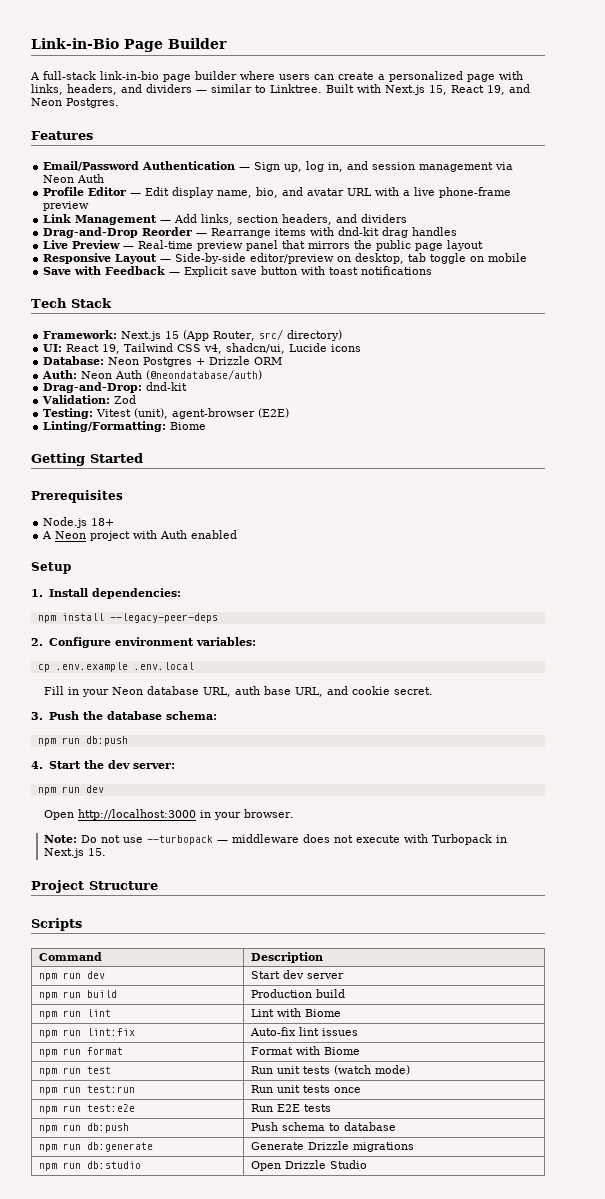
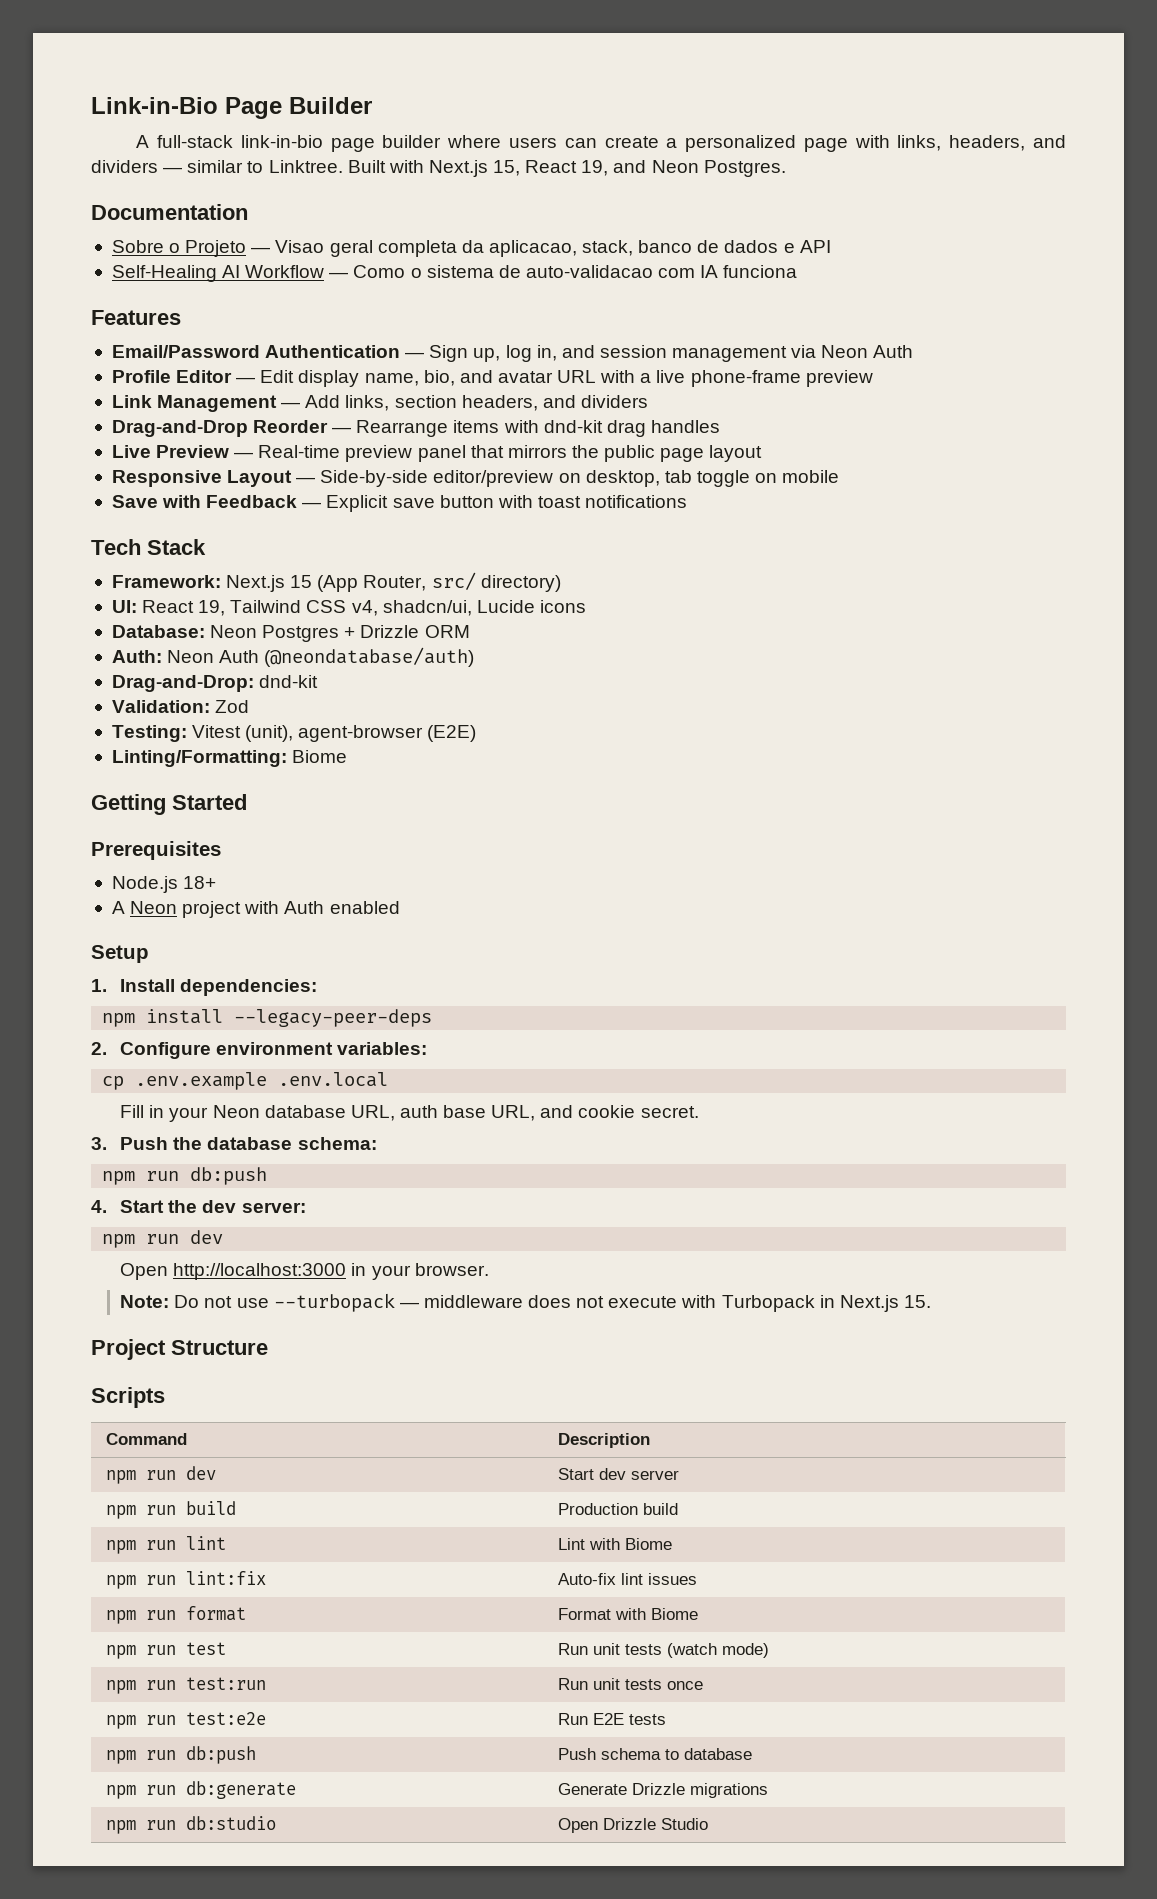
+ Documentation
+ Sobre o Projeto — Visao geral completa da aplicacao, stack, banco de dados e API
+ Self-Healing AI Workflow — Como o sistema de auto-validacao com IA funciona

